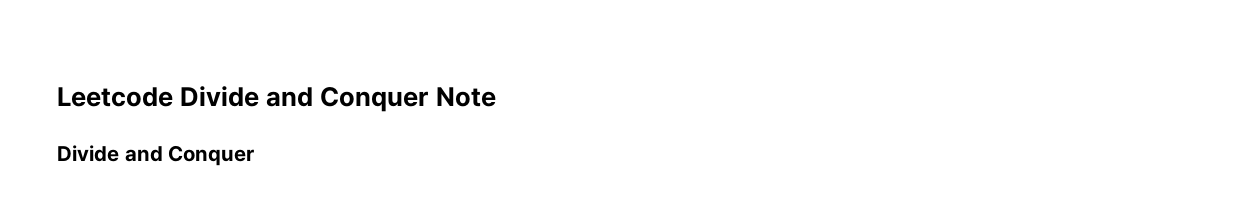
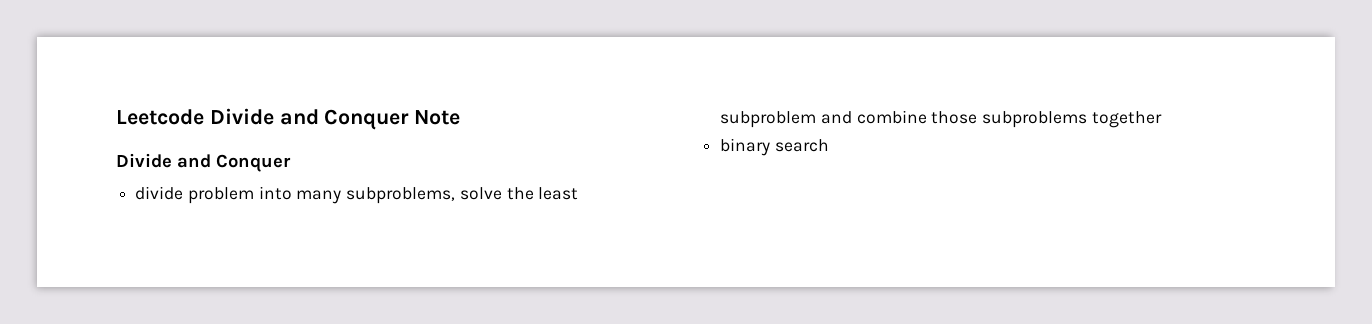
+ divide problem into many subproblems, solve the least subproblem and combine those subproblems together
+ binary search

